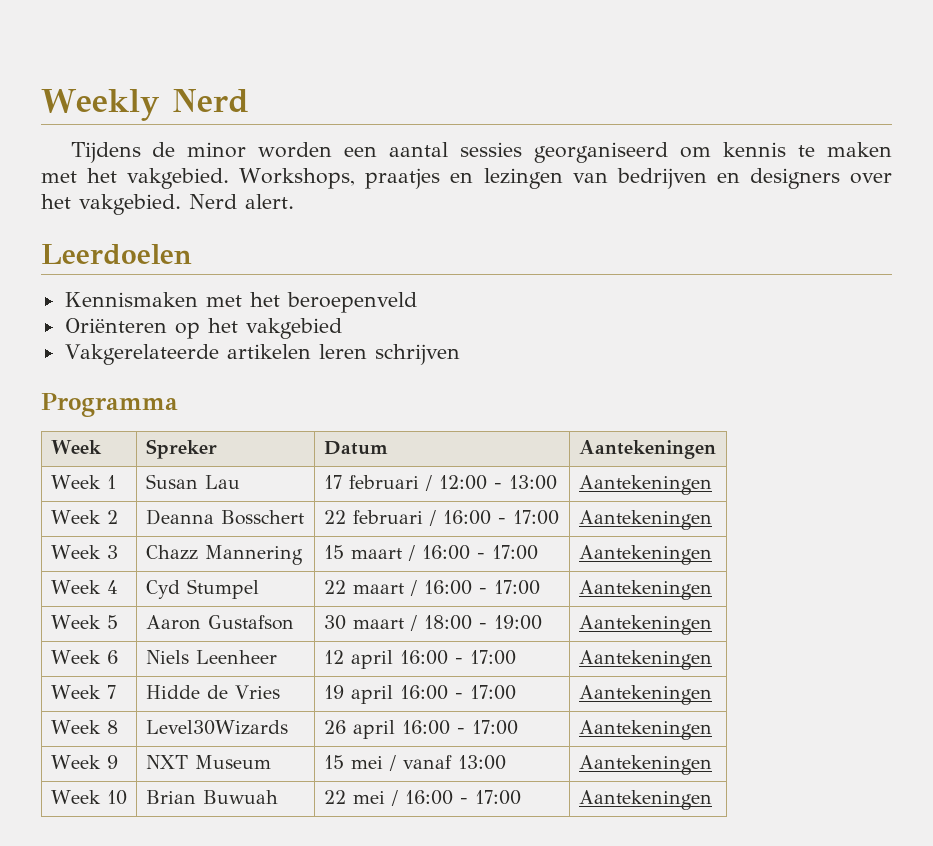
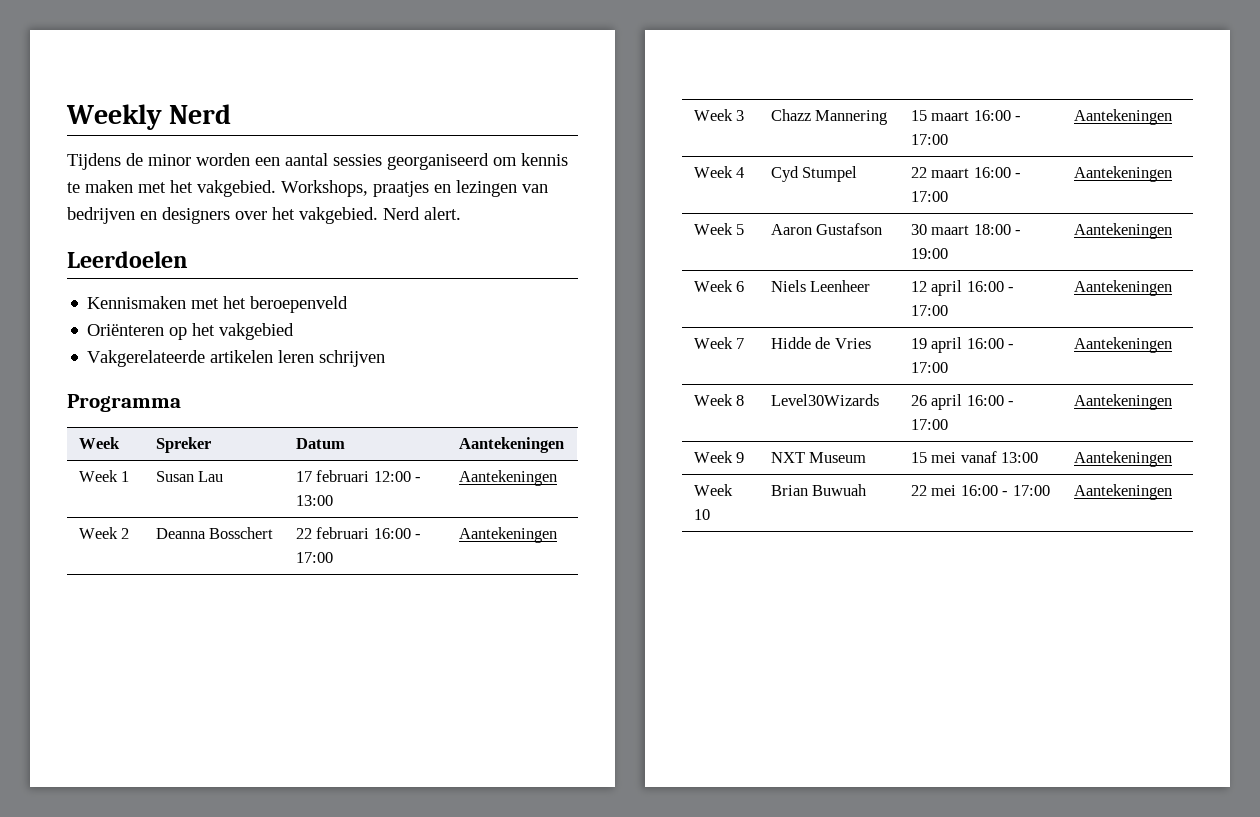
- Week 1 | Susan Lau | 17 februari / 12:00 - 13:00 | Aantekeningen
+ Week 1 | Susan Lau | 17 februari 12:00 - 13:00 | Aantekeningen
- Week 2 | Deanna Bosschert | 22 februari / 16:00 - 17:00 | Aantekeningen
+ Week 2 | Deanna Bosschert | 22 februari 16:00 - 17:00 | Aantekeningen
- Week 3 | Chazz Mannering | 15 maart / 16:00 - 17:00 | Aantekeningen
+ Week 3 | Chazz Mannering | 15 maart 16:00 - 17:00 | Aantekeningen
- Week 4 | Cyd Stumpel | 22 maart / 16:00 - 17:00 | Aantekeningen
+ Week 4 | Cyd Stumpel | 22 maart 16:00 - 17:00 | Aantekeningen
- Week 5 | Aaron Gustafson | 30 maart / 18:00 - 19:00 | Aantekeningen
+ Week 5 | Aaron Gustafson | 30 maart 18:00 - 19:00 | Aantekeningen
- Week 9 | NXT Museum | 15 mei / vanaf 13:00 | Aantekeningen
+ Week 9 | NXT Museum | 15 mei vanaf 13:00 | Aantekeningen
- Week 10 | Brian Buwuah | 22 mei / 16:00 - 17:00 | Aantekeningen
+ Week 10 | Brian Buwuah | 22 mei 16:00 - 17:00 | Aantekeningen

